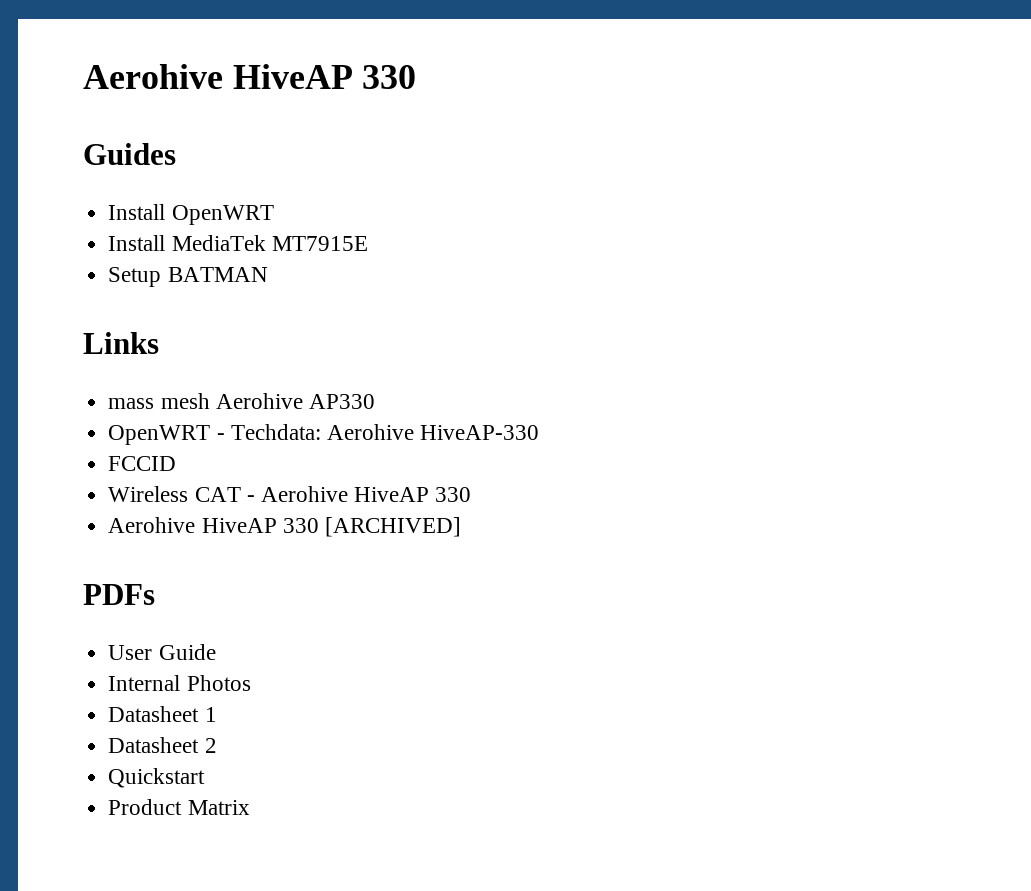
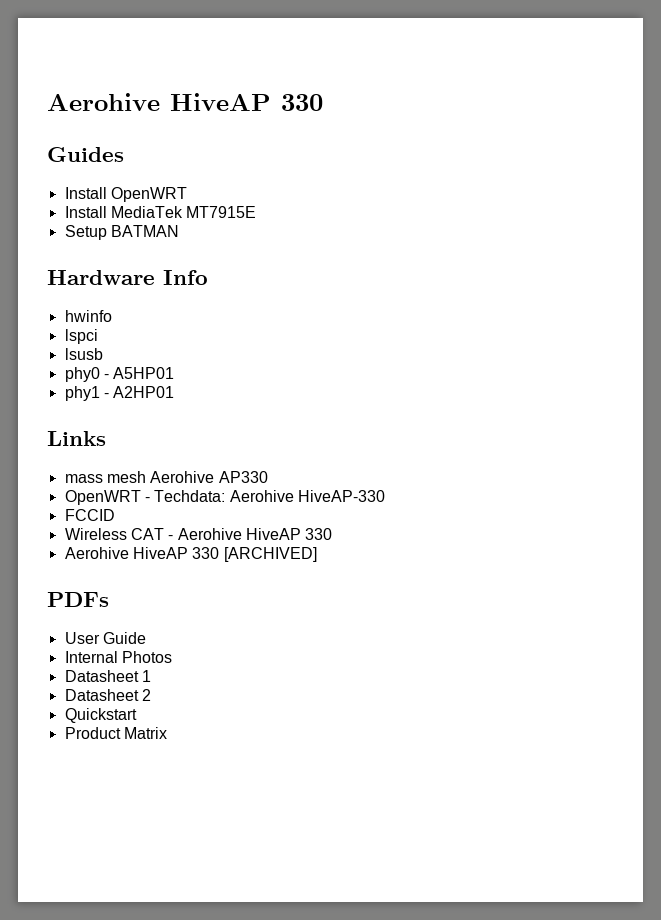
+ Hardware Info
+ hwinfo
+ lspci
+ lsusb
+ phy0 - A5HP01
+ phy1 - A2HP01

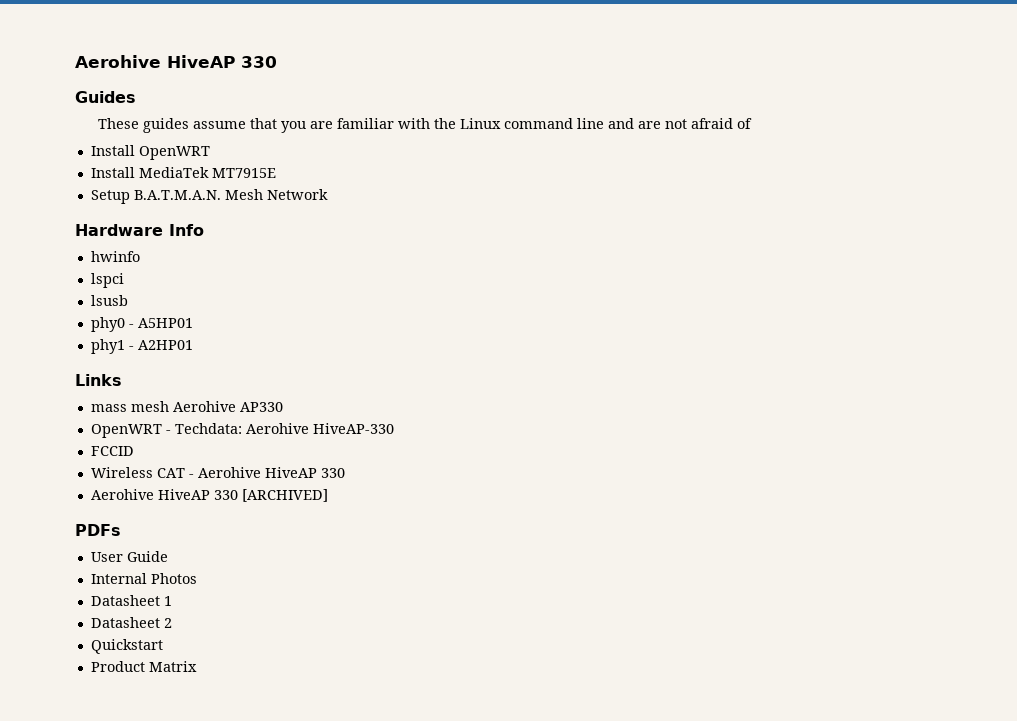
+ These guides assume that you are familiar with the Linux command line and are not afraid of
- Setup BATMAN
+ Setup B.A.T.M.A.N. Mesh Network

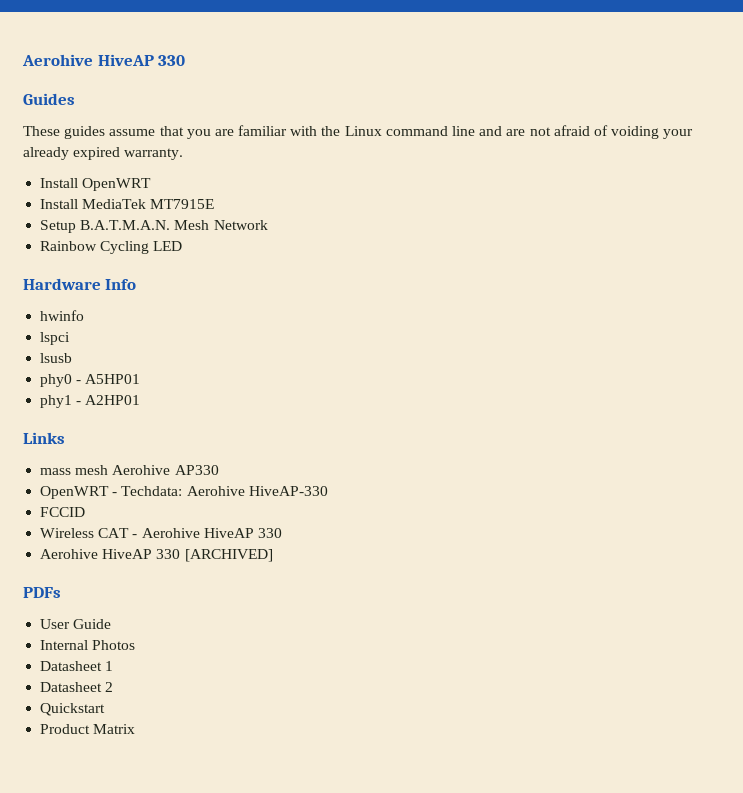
- These guides assume that you are familiar with the Linux command line and are not afraid of
+ These guides assume that you are familiar with the Linux command line and are not afraid of voiding your already expired warranty.
+ Rainbow Cycling LED

